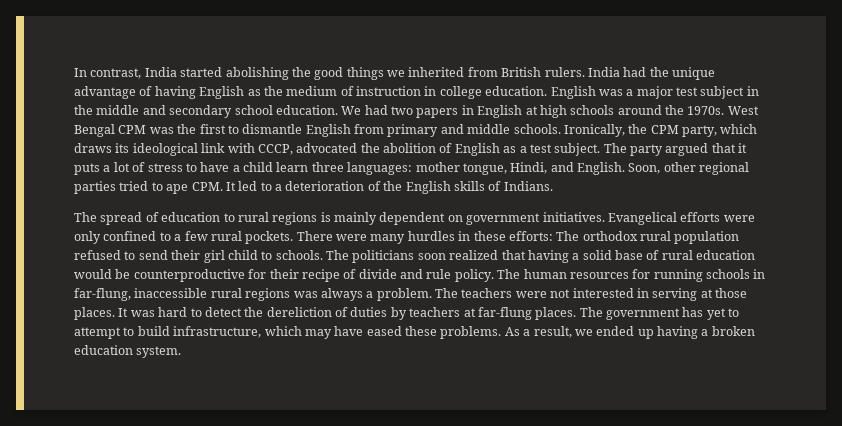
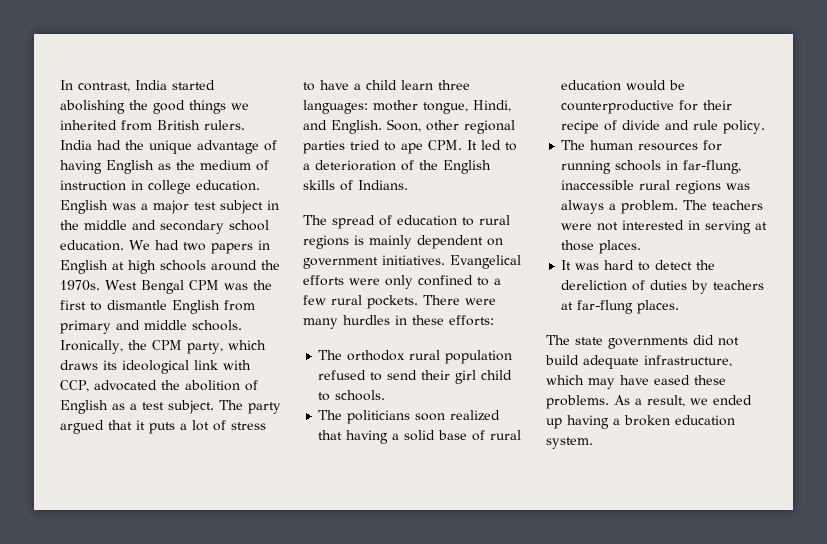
- Ironically, the CPM party, which draws its ideological link with CCCP, advocated the abolition of English as a test subject.
+ Ironically, the CPM party, which draws its ideological link with CCP, advocated the abolition of English as a test subject.
- There were many hurdles in these efforts: The orthodox rural population refused to send their girl child to schools. The politicians soon realized that having a solid base of rural education would be counterproductive for their recipe of divide and rule policy. The human resources for running schools in far-flung, inaccessible rural regions was always a problem.
+ There were many hurdles in these efforts:
+ The orthodox rural population refused to send their girl child to schools.
+ The politicians soon realized that having a solid base of rural education would be counterproductive for their recipe of divide and rule policy.
+ The human resources for running schools in far-flung, inaccessible rural regions was always a problem.
- The teachers were not interested in serving at those places. It was hard to detect the dereliction of duties by teachers at far-flung places. The government has yet to attempt to build infrastructure, which may have eased these problems.
+ The teachers were not interested in serving at those places.
+ It was hard to detect the dereliction of duties by teachers at far-flung places.
+ The state governments did not build adequate infrastructure, which may have eased these problems.

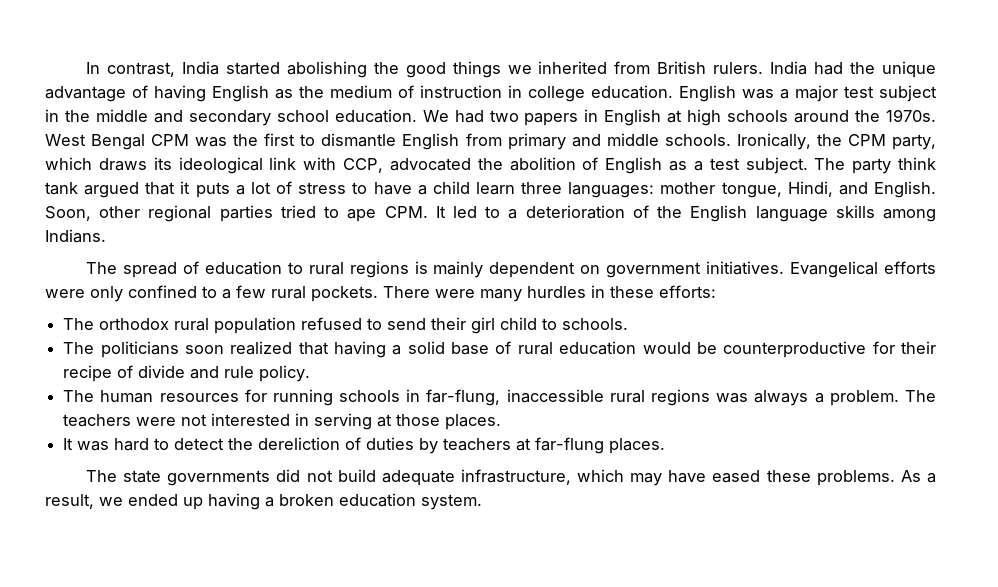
- The party argued that it puts a lot of stress to have a child learn three languages: mother tongue, Hindi, and English.
+ The party think tank argued that it puts a lot of stress to have a child learn three languages: mother tongue, Hindi, and English.
- Soon, other regional parties tried to ape CPM. It led to a deterioration of the English skills of Indians.
+ Soon, other regional parties tried to ape CPM. It led to a deterioration of the English language skills among Indians.

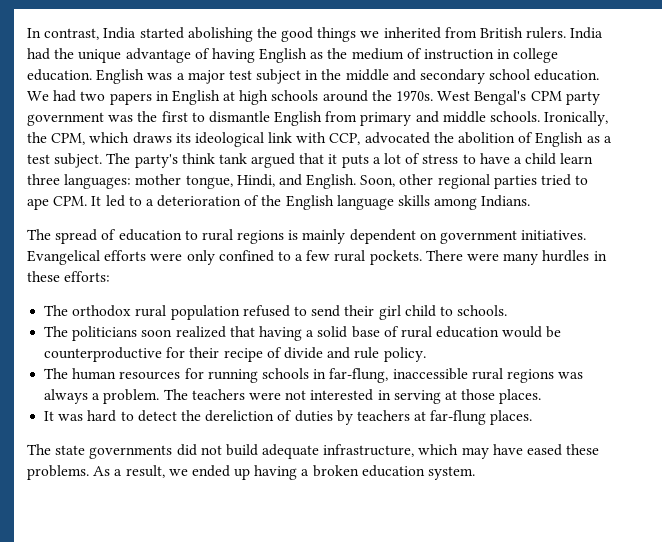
- West Bengal CPM was the first to dismantle English from primary and middle schools.
+ West Bengal's CPM party government was the first to dismantle English from primary and middle schools.
- Ironically, the CPM party, which draws its ideological link with CCP, advocated the abolition of English as a test subject.
+ Ironically, the CPM, which draws its ideological link with CCP, advocated the abolition of English as a test subject.
- The party think tank argued that it puts a lot of stress to have a child learn three languages: mother tongue, Hindi, and English.
+ The party's think tank argued that it puts a lot of stress to have a child learn three languages: mother tongue, Hindi, and English.

